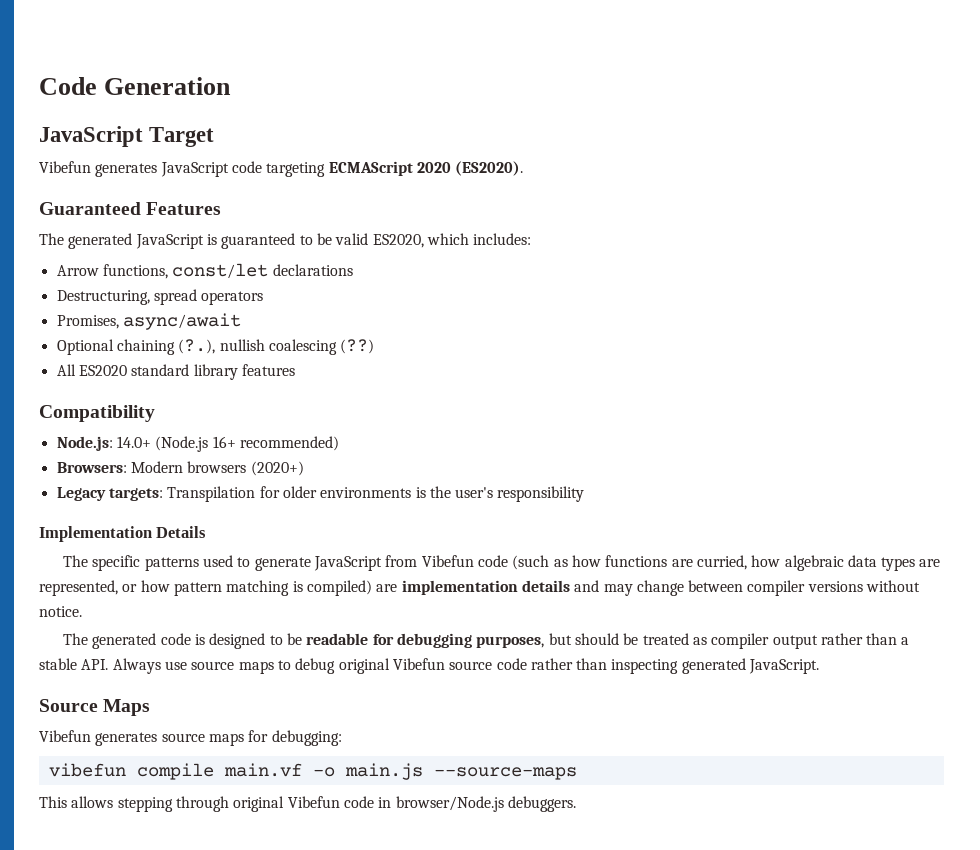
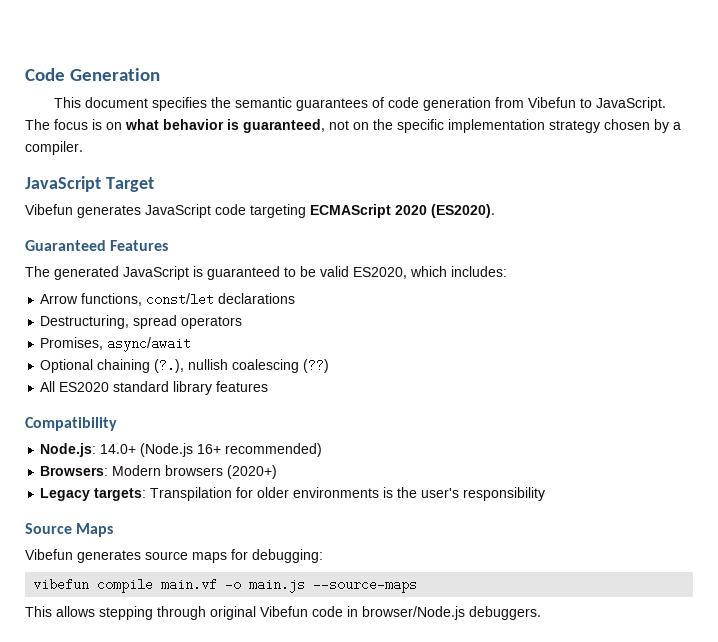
+ This document specifies the semantic guarantees of code generation from Vibefun to JavaScript. The focus is on what behavior is guaranteed, not on the specific implementation strategy chosen by a compiler.
- Implementation Details
- The specific patterns used to generate JavaScript from Vibefun code (such as how functions are curried, how algebraic data types are represented, or how pattern matching is compiled) are implementation details and may change between compiler versions without notice.
- The generated code is designed to be readable for debugging purposes, but should be treated as compiler output rather than a stable API. Always use source maps to debug original Vibefun source code rather than inspecting generated JavaScript.

